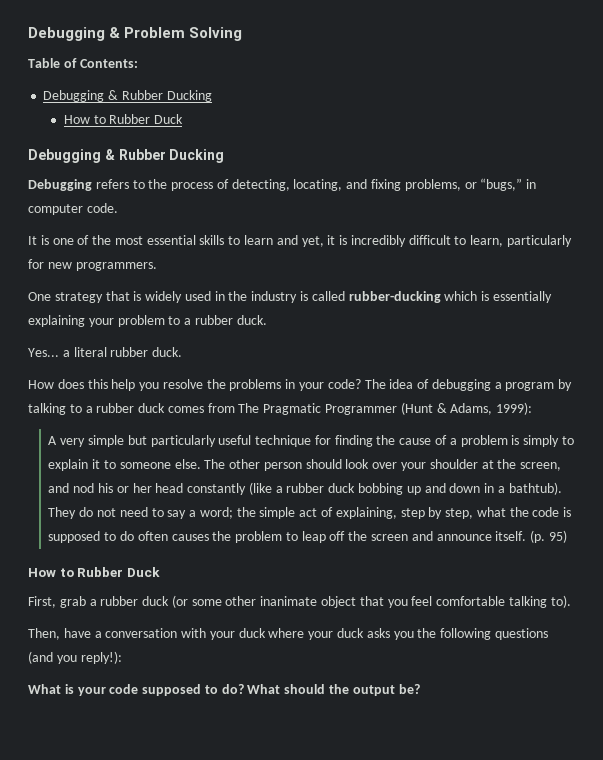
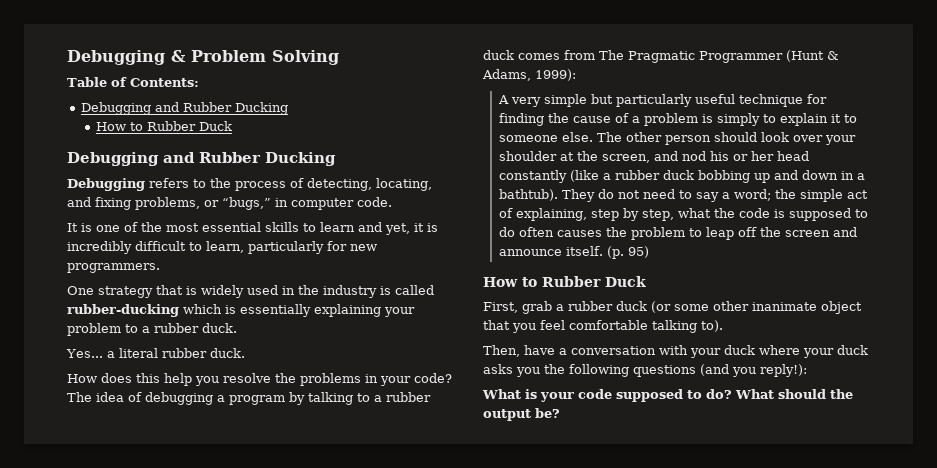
  Table of Contents:
- Debugging & Rubber Ducking
+ Debugging and Rubber Ducking
  How to Rubber Duck
- Debugging & Rubber Ducking
+ Debugging and Rubber Ducking

